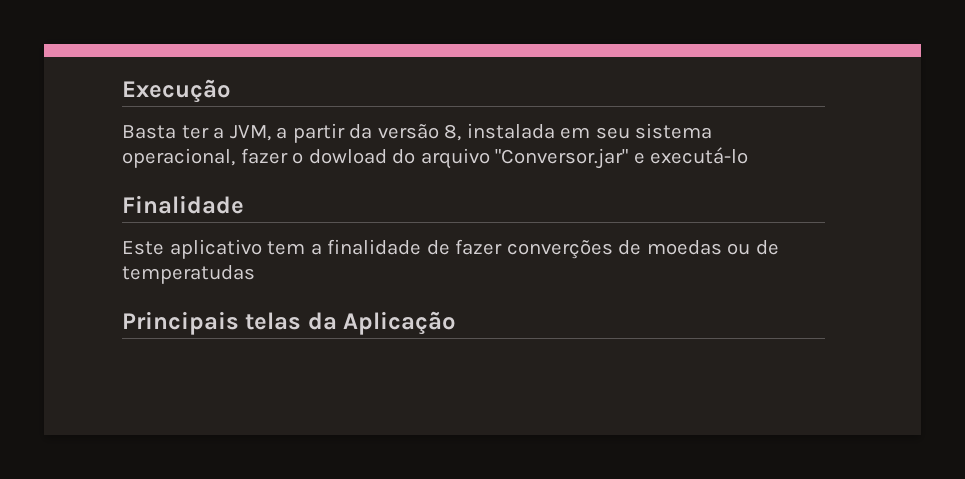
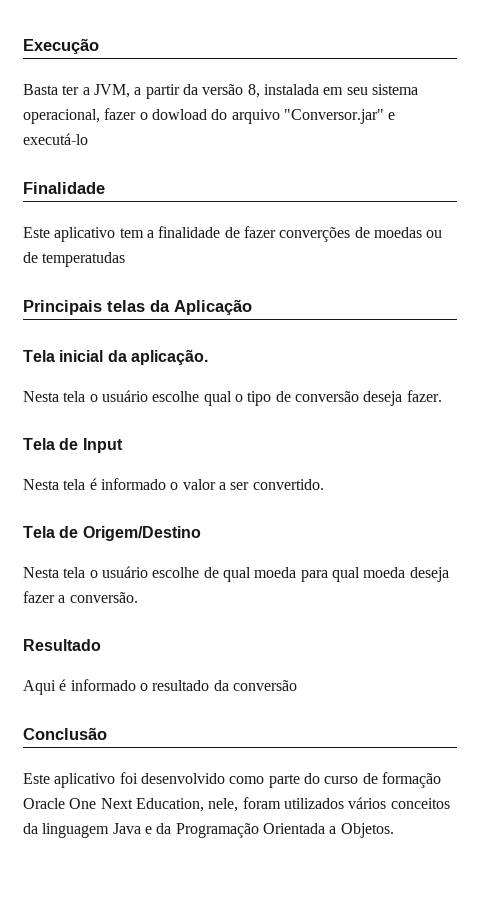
+ Tela inicial da aplicação.
+ Nesta tela o usuário escolhe qual o tipo de conversão deseja fazer.
+ Tela de Input
+ Nesta tela é informado o valor a ser convertido.
+ Tela de Origem/Destino
+ Nesta tela o usuário escolhe de qual moeda para qual moeda deseja fazer a conversão.
+ Resultado
+ Aqui é informado o resultado da conversão
+ Conclusão
+ Este aplicativo foi desenvolvido como parte do curso de formação Oracle One Next Education, nele, foram utilizados vários conceitos da linguagem Java e da Programação Orientada a Objetos.

